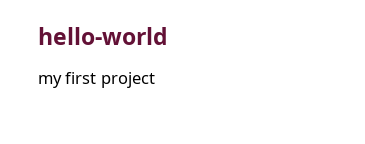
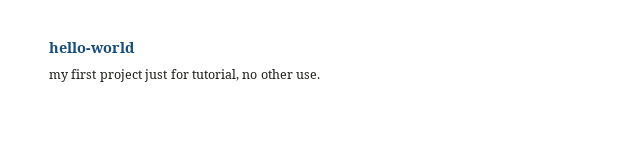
- my first project
+ my first project just for tutorial, no other use.

